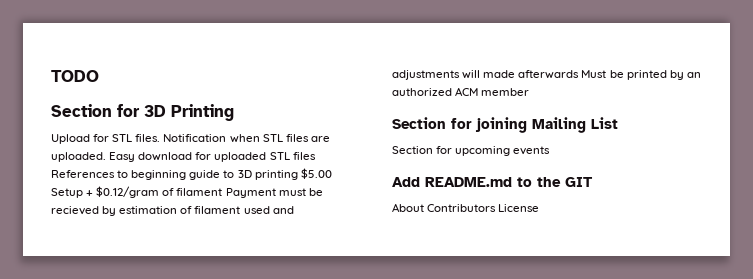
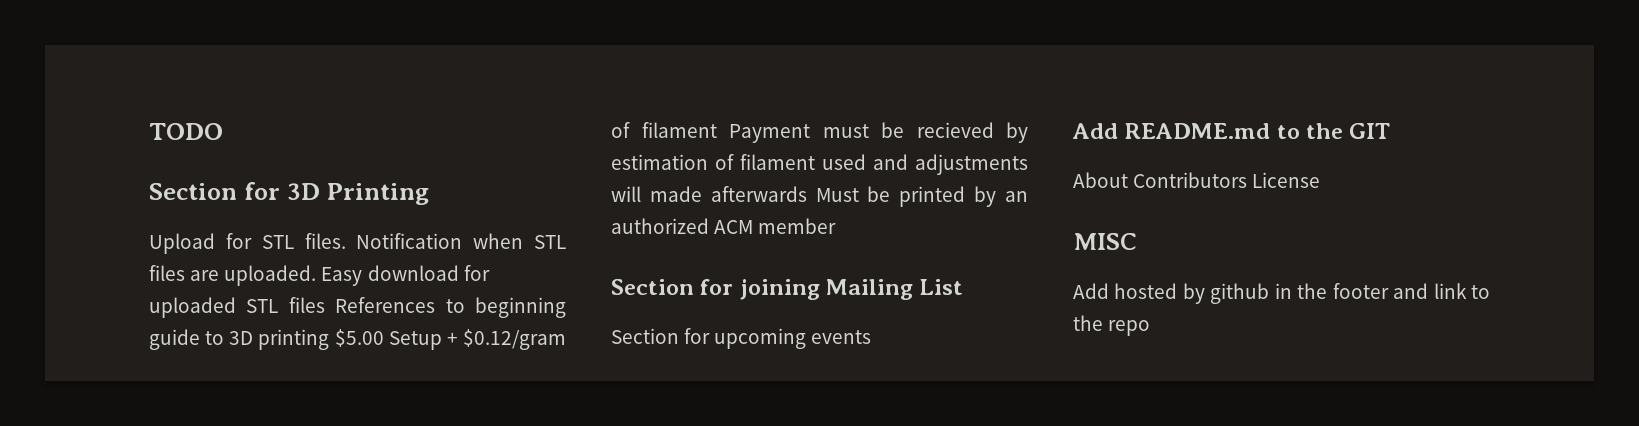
+ MISC
+ Add hosted by github in the footer and link to the repo

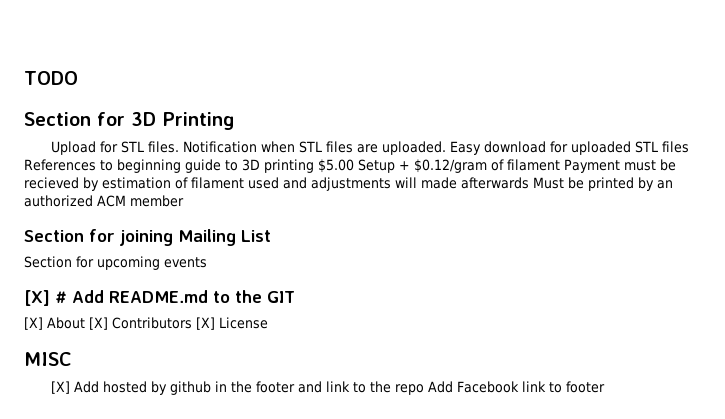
- Add README.md to the GIT
+ [X] # Add README.md to the GIT
- About Contributors License
+ [X] About [X] Contributors [X] License
- Add hosted by github in the footer and link to the repo
+ [X] Add hosted by github in the footer and link to the repo Add Facebook link to footer

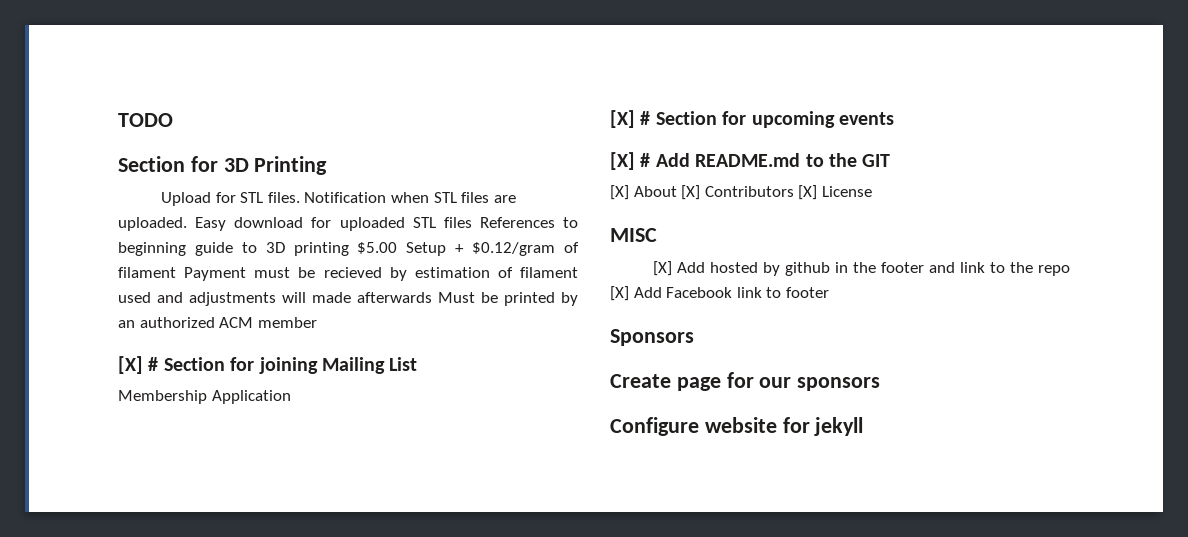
- Section for joining Mailing List
+ [X] # Section for joining Mailing List
- Section for upcoming events
+ Membership Application
+ [X] # Section for upcoming events
- [X] Add hosted by github in the footer and link to the repo Add Facebook link to footer
+ [X] Add hosted by github in the footer and link to the repo [X] Add Facebook link to footer
+ Sponsors
+ Create page for our sponsors
+ Configure website for jekyll

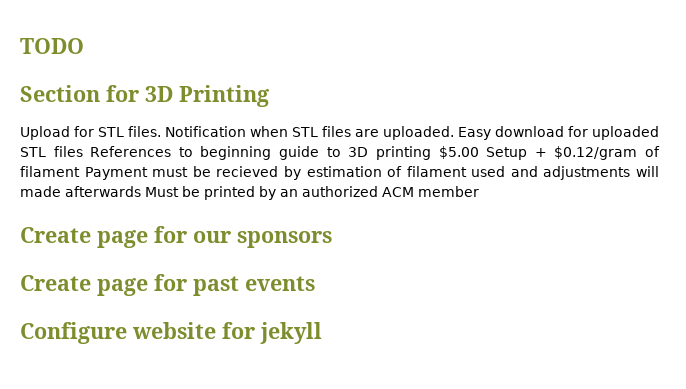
- [X] # Section for joining Mailing List
- Membership Application
- [X] # Section for upcoming events
- [X] # Add README.md to the GIT
- [X] About [X] Contributors [X] License
- MISC
- [X] Add hosted by github in the footer and link to the repo [X] Add Facebook link to footer
- Sponsors
+ Create page for past events

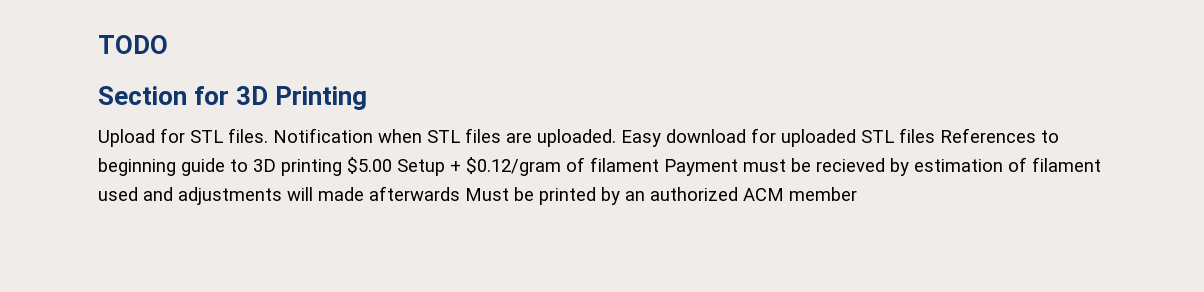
- Create page for our sponsors
- Create page for past events
- Configure website for jekyll

